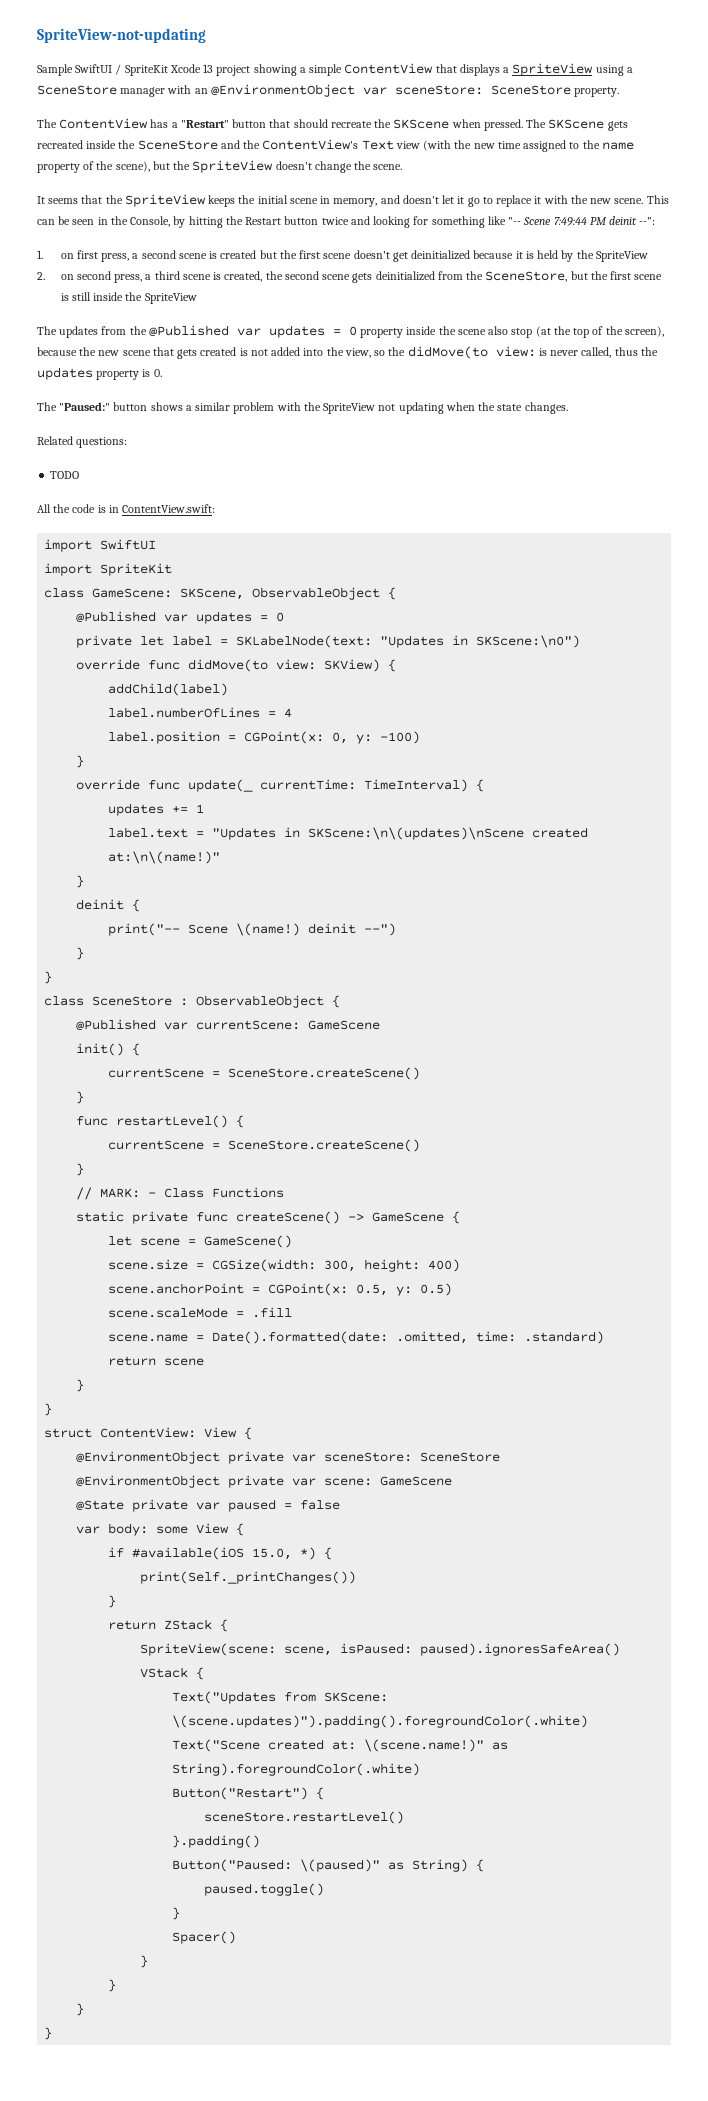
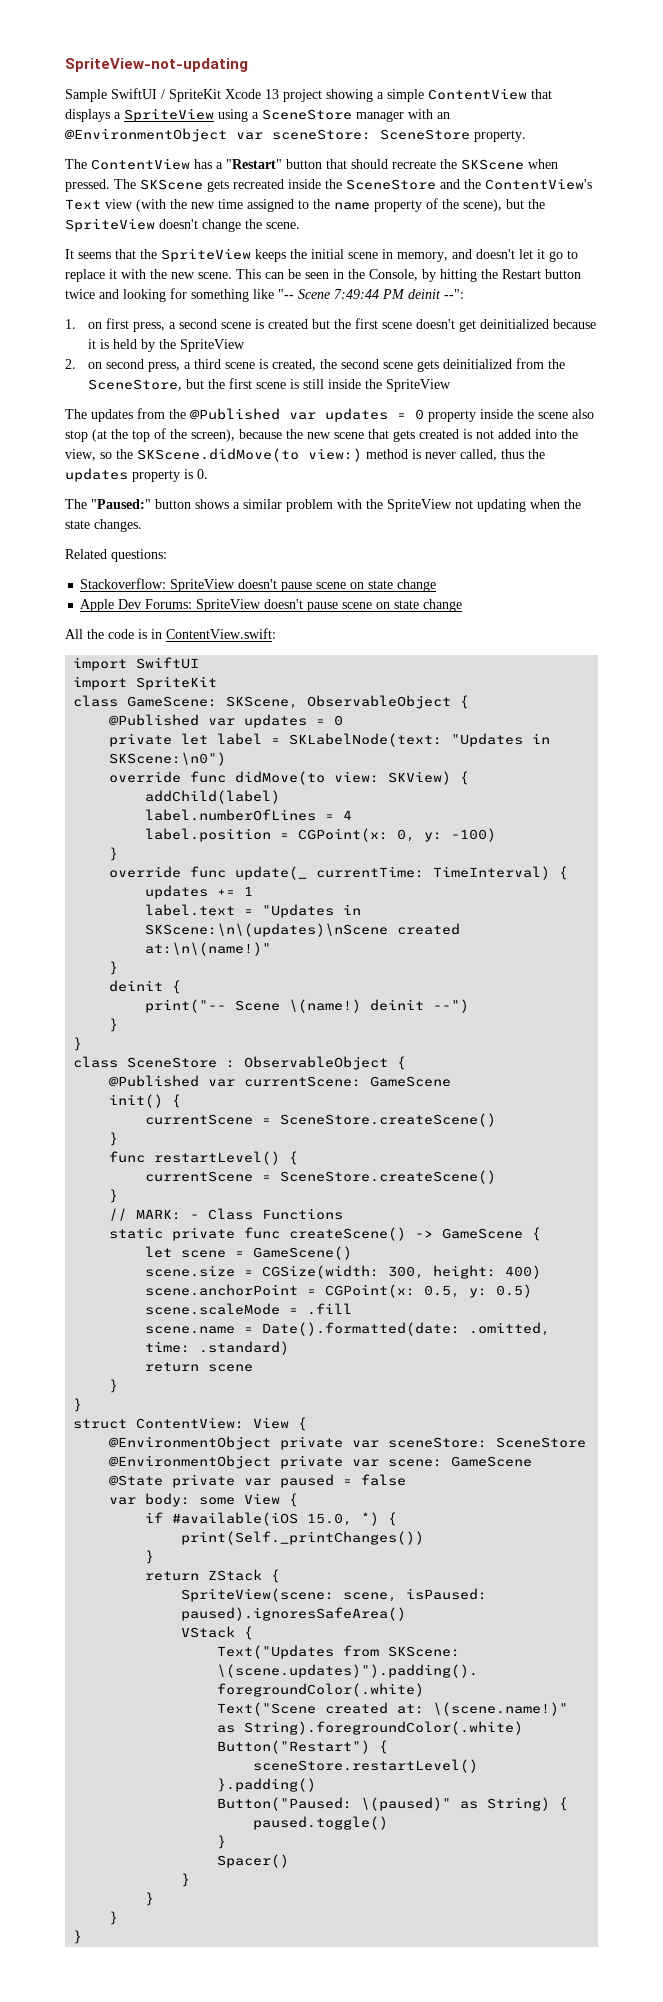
- The updates from the @Published var updates = 0 property inside the scene also stop (at the top of the screen), because the new scene that gets created is not added into the view, so the didMove(to view: is never called, thus the updates property is 0.
+ The updates from the @Published var updates = 0 property inside the scene also stop (at the top of the screen), because the new scene that gets created is not added into the view, so the SKScene.didMove(to view:) method is never called, thus the updates property is 0.
- TODO
+ Stackoverflow: SpriteView doesn't pause scene on state change
+ Apple Dev Forums: SpriteView doesn't pause scene on state change

